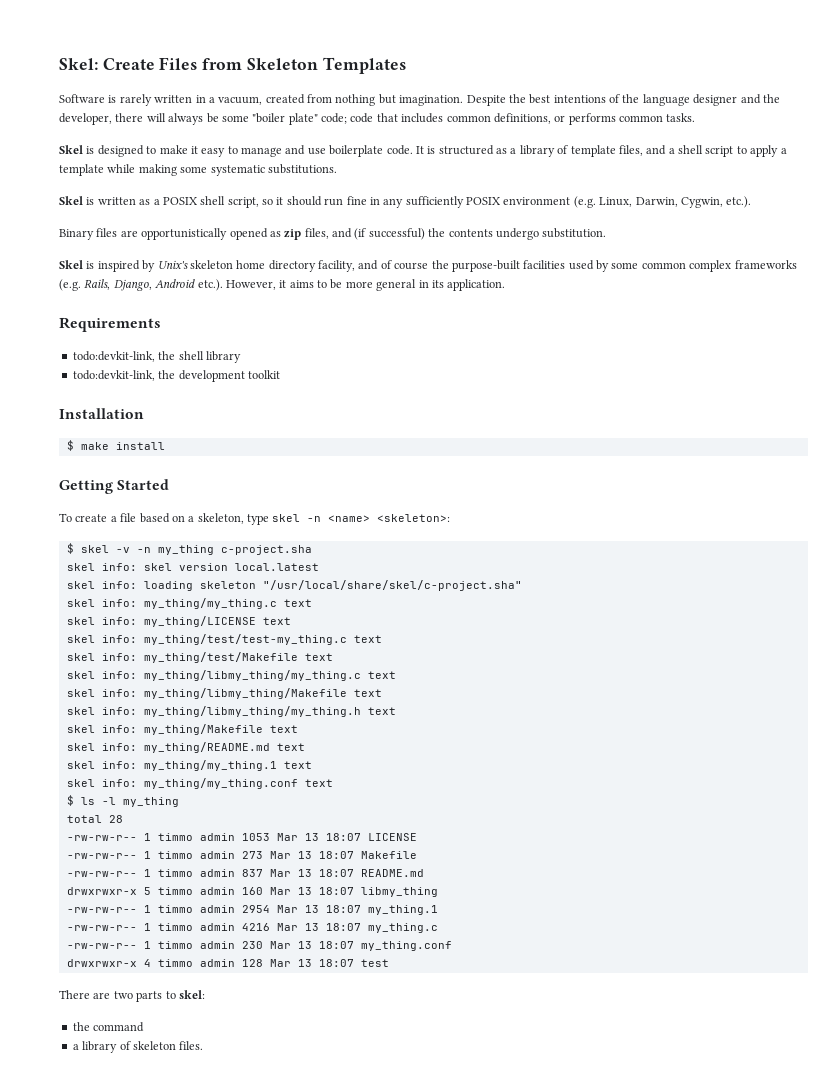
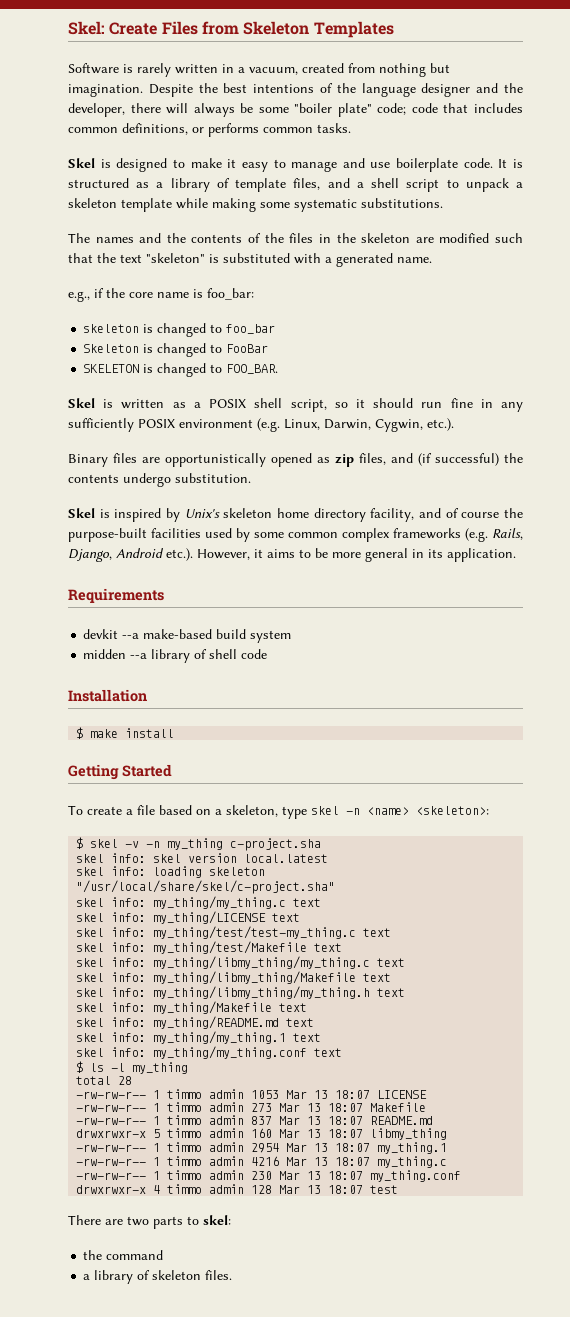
- It is structured as a library of template files, and a shell script to apply a template while making some systematic substitutions.
+ It is structured as a library of template files, and a shell script to unpack a skeleton template while making some systematic substitutions.
+ The names and the contents of the files in the skeleton are modified such that the text "skeleton" is substituted with a generated name.
+ e.g., if the core name is foo_bar:
+ skeleton is changed to foo_bar
+ Skeleton is changed to FooBar
+ SKELETON is changed to FOO_BAR.
- todo:devkit-link, the shell library
- todo:devkit-link, the development toolkit
+ devkit --a make-based build system
+ midden --a library of shell code

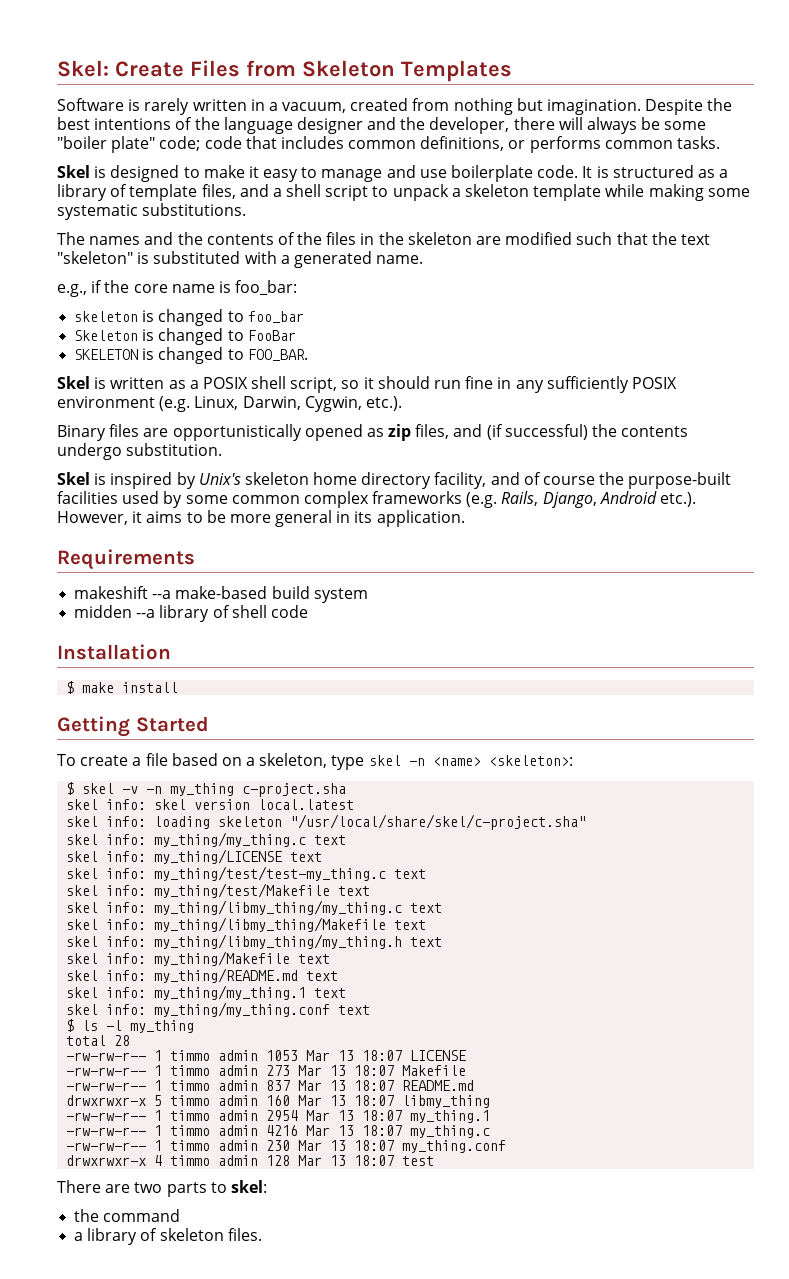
- devkit --a make-based build system
+ makeshift --a make-based build system

